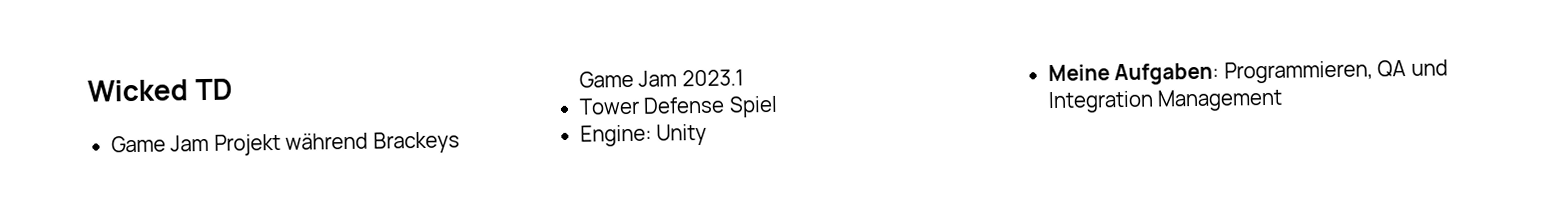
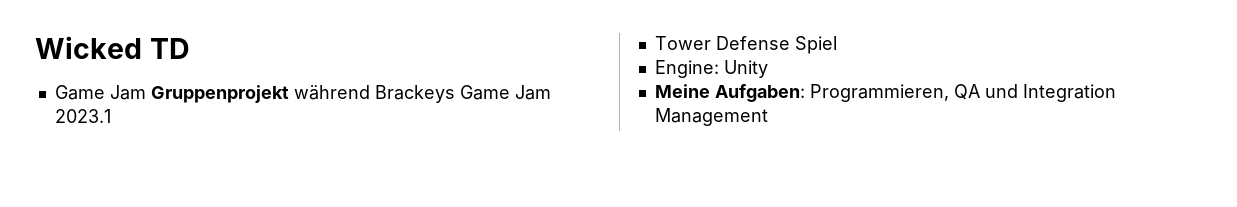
- Game Jam Projekt während Brackeys Game Jam 2023.1
+ Game Jam Gruppenprojekt während Brackeys Game Jam 2023.1

